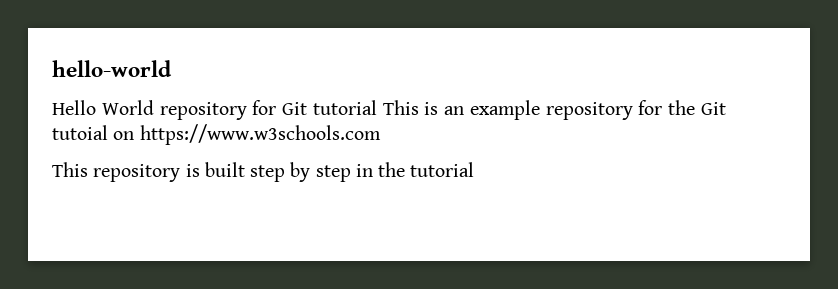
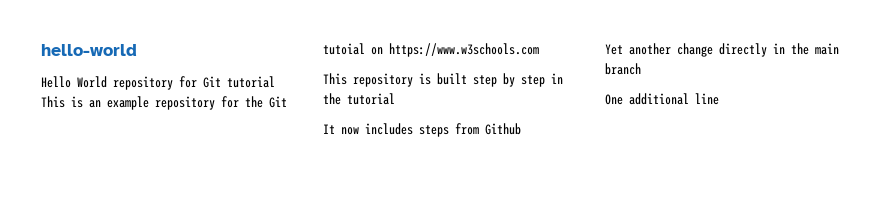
+ It now includes steps from Github
+ Yet another change directly in the main branch
+ One additional line

